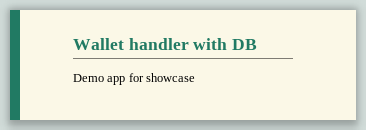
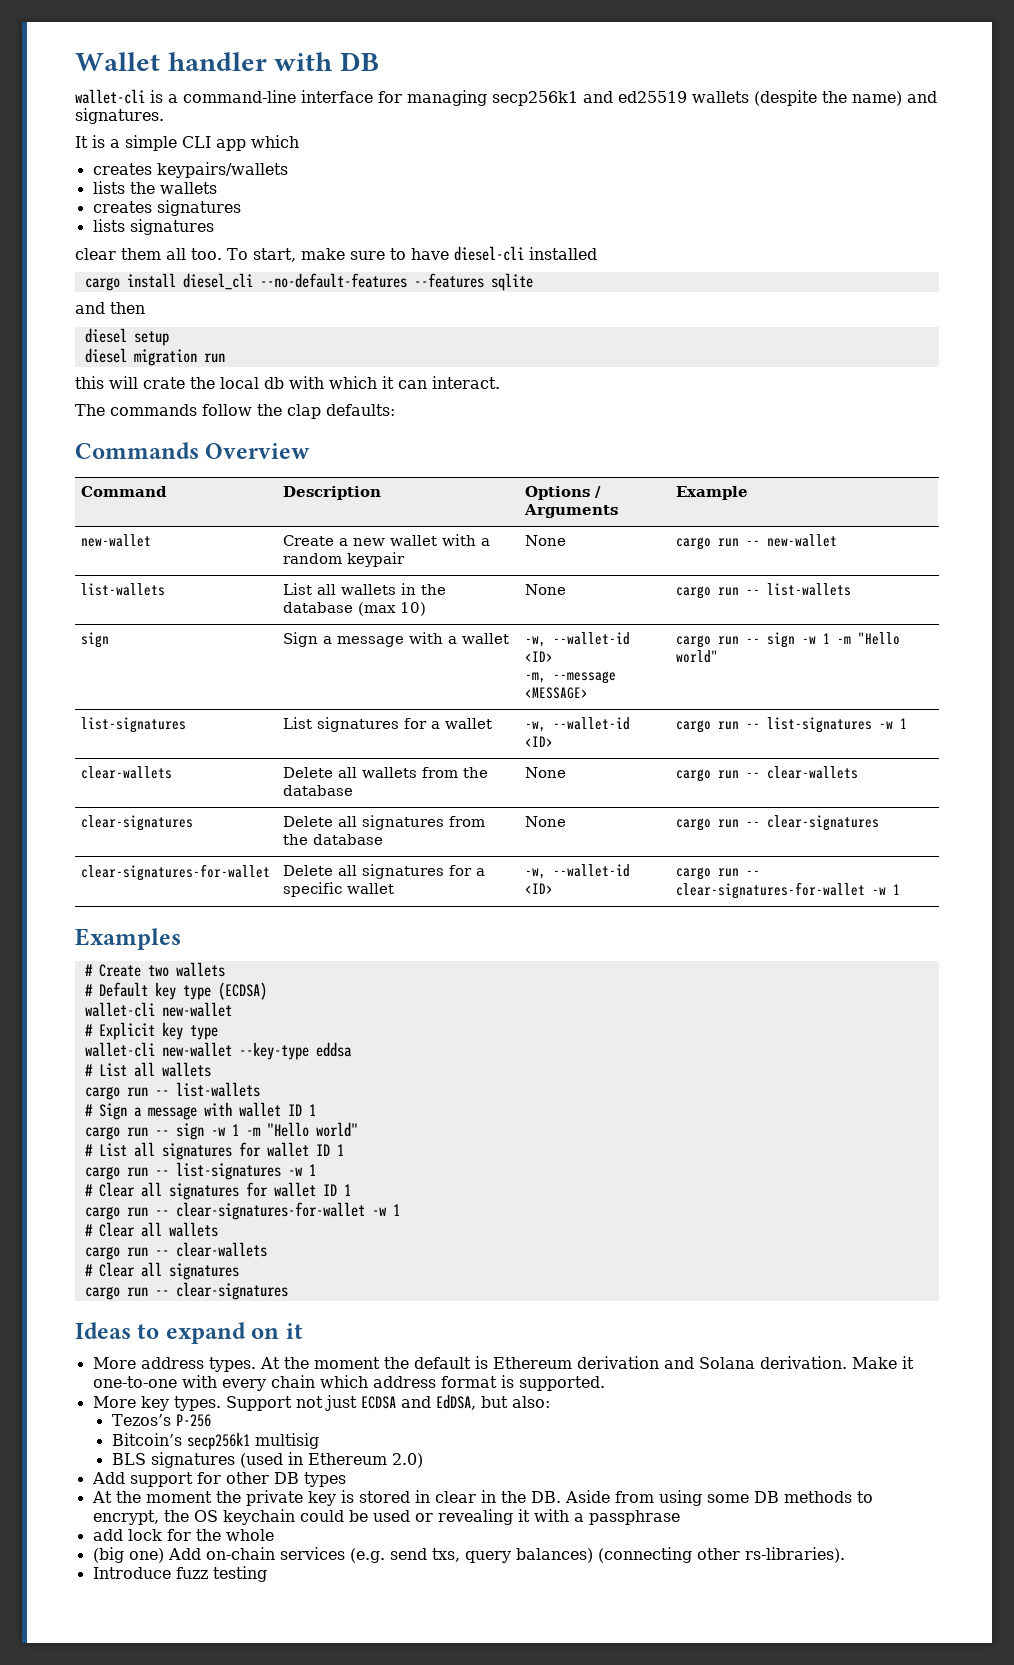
- Demo app for showcase
+ wallet-cli is a command-line interface for managing secp256k1 and ed25519 wallets (despite the name) and signatures.
+ It is a simple CLI app which
+ creates keypairs/wallets
+ lists the wallets
+ creates signatures
+ lists signatures
+ clear them all too. To start, make sure to have diesel-cli installed
+ cargo install diesel_cli --no-default-features --features sqlite
+ and then
+ diesel setup
+ diesel migration run
+ this will crate the local db with which it can interact.
+ The commands follow the clap defaults:
+ Commands Overview
+ Command | Description | Options / Arguments | Example
+ new-wallet | Create a new wallet with a random keypair | None | cargo run -- new-wallet
+ list-wallets | List all wallets in the database (max 10) | None | cargo run -- list-wallets
+ sign | Sign a message with a wallet | -w, --wallet-id <ID>
+ -m, --message <MESSAGE> | cargo run -- sign -w 1 -m "Hello world"
+ list-signatures | List signatures for a wallet | -w, --wallet-id <ID> | cargo run -- list-signatures -w 1
+ clear-wallets | Delete all wallets from the database | None | cargo run -- clear-wallets
+ clear-signatures | Delete all signatures from the database | None | cargo run -- clear-signatures
+ clear-signatures-for-wallet | Delete all signatures for a specific wallet | -w, --wallet-id <ID> | cargo run -- clear-signatures-for-wallet -w 1
+ Examples
+ # Create two wallets
+ # Default key type (ECDSA)
+ wallet-cli new-wallet
+ # Explicit key type
+ wallet-cli new-wallet --key-type eddsa
+ # List all wallets
+ cargo run -- list-wallets
+ # Sign a message with wallet ID 1
+ cargo run -- sign -w 1 -m "Hello world"
+ # List all signatures for wallet ID 1
+ cargo run -- list-signatures -w 1
+ # Clear all signatures for wallet ID 1
+ cargo run -- clear-signatures-for-wallet -w 1
+ # Clear all wallets
+ cargo run -- clear-wallets
+ # Clear all signatures
+ cargo run -- clear-signatures
+ Ideas to expand on it
+ More address types. At the moment the default is Ethereum derivation and Solana derivation. Make it one-to-one with every chain which address format is supported.
+ More key types. Support not just ECDSA and EdDSA, but also:
+ Tezos’s P-256
+ Bitcoin’s secp256k1 multisig
+ BLS signatures (used in Ethereum 2.0)
+ Add support for other DB types
+ At the moment the private key is stored in clear in the DB. Aside from using some DB methods to encrypt, the OS keychain could be used or revealing it with a passphrase
+ add lock for the whole
+ (big one) Add on-chain services (e.g. send txs, query balances) (connecting other rs-libraries).
+ Introduce fuzz testing

